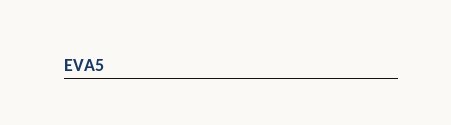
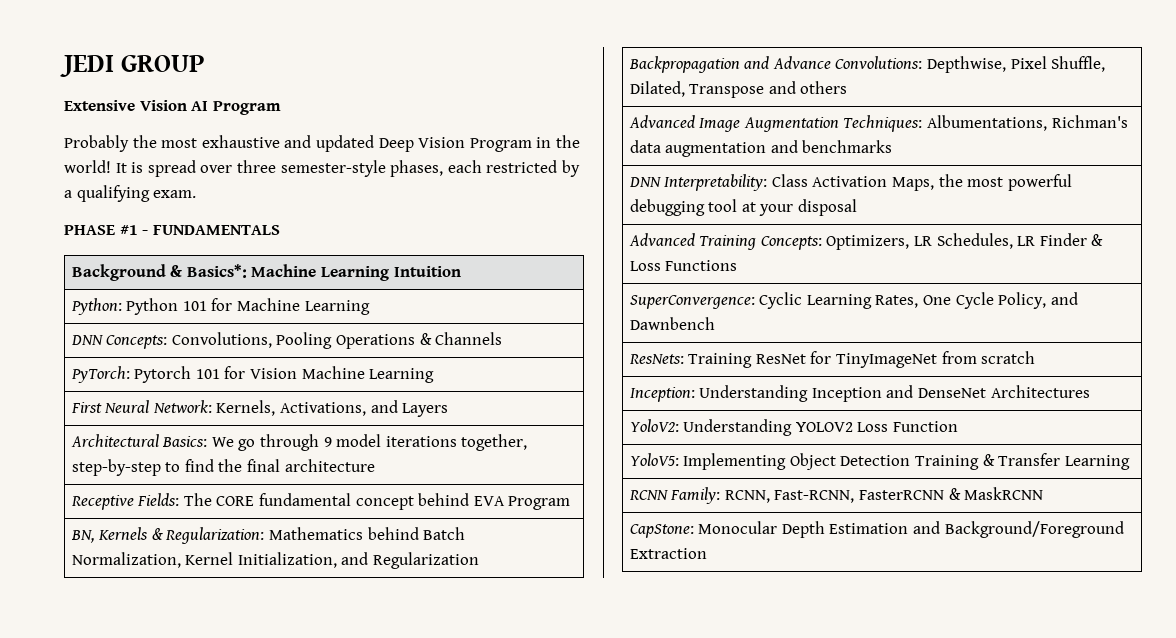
- EVA5
+ JEDI GROUP
+ Extensive Vision AI Program
+ Probably the most exhaustive and updated Deep Vision Program in the world! It is spread over three semester-style phases, each restricted by a qualifying exam.
+ PHASE #1 - FUNDAMENTALS
+ Background & Basics*: Machine Learning Intuition
+ Python: Python 101 for Machine Learning
+ DNN Concepts: Convolutions, Pooling Operations & Channels
+ PyTorch: Pytorch 101 for Vision Machine Learning
+ First Neural Network: Kernels, Activations, and Layers
+ Architectural Basics: We go through 9 model iterations together, step-by-step to find the final architecture
+ Receptive Fields: The CORE fundamental concept behind EVA Program
+ BN, Kernels & Regularization: Mathematics behind Batch Normalization, Kernel Initialization, and Regularization
+ Backpropagation and Advance Convolutions: Depthwise, Pixel Shuffle, Dilated, Transpose and others
+ Advanced Image Augmentation Techniques: Albumentations, Richman's data augmentation and benchmarks
+ DNN Interpretability: Class Activation Maps, the most powerful debugging tool at your disposal
+ Advanced Training Concepts: Optimizers, LR Schedules, LR Finder & Loss Functions
+ SuperConvergence: Cyclic Learning Rates, One Cycle Policy, and Dawnbench
+ ResNets: Training ResNet for TinyImageNet from scratch
+ Inception: Understanding Inception and DenseNet Architectures
+ YoloV2: Understanding YOLOV2 Loss Function
+ YoloV5: Implementing Object Detection Training & Transfer Learning
+ RCNN Family: RCNN, Fast-RCNN, FasterRCNN & MaskRCNN
+ CapStone: Monocular Depth Estimation and Background/Foreground Extraction

